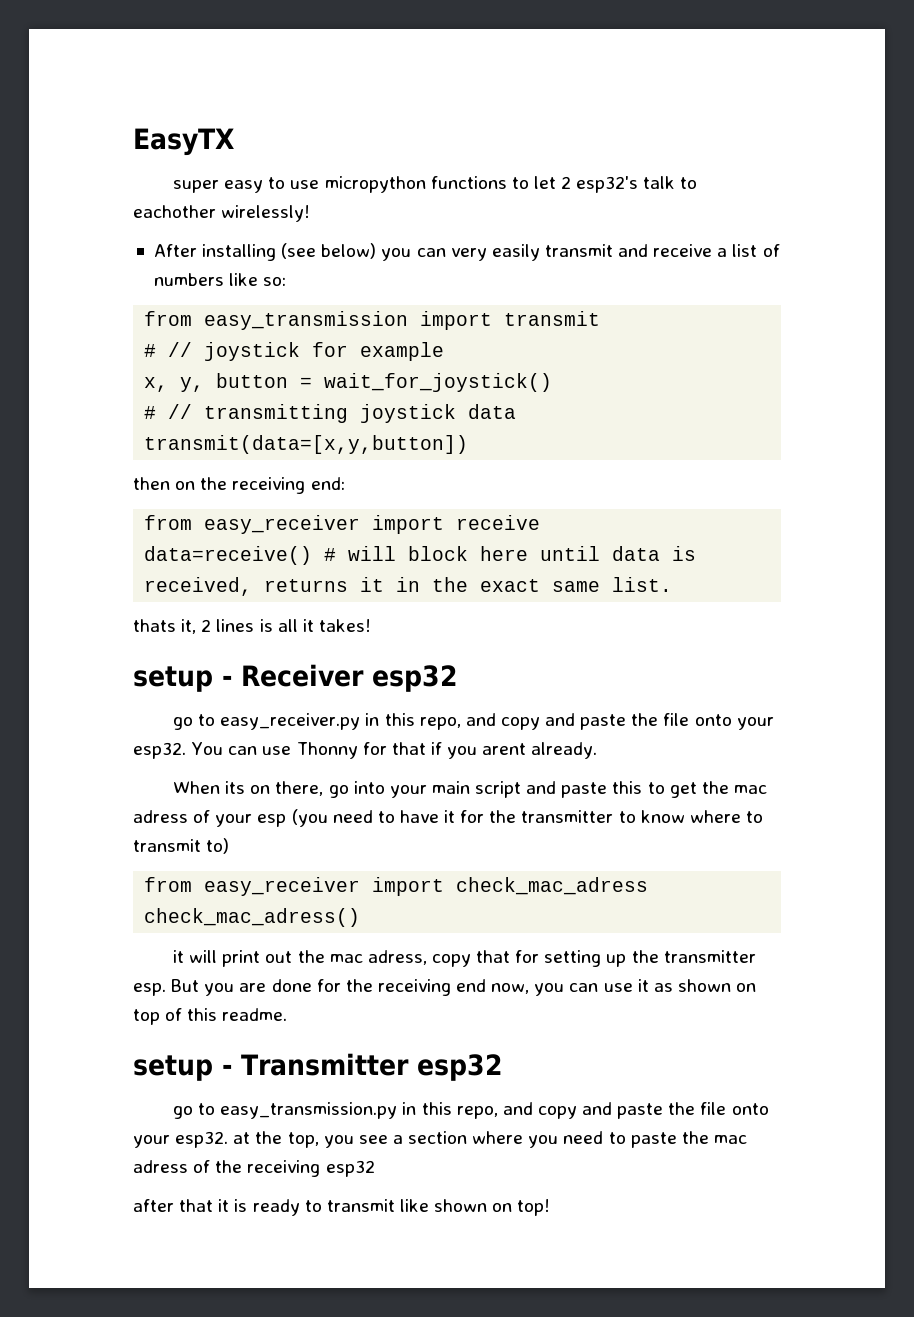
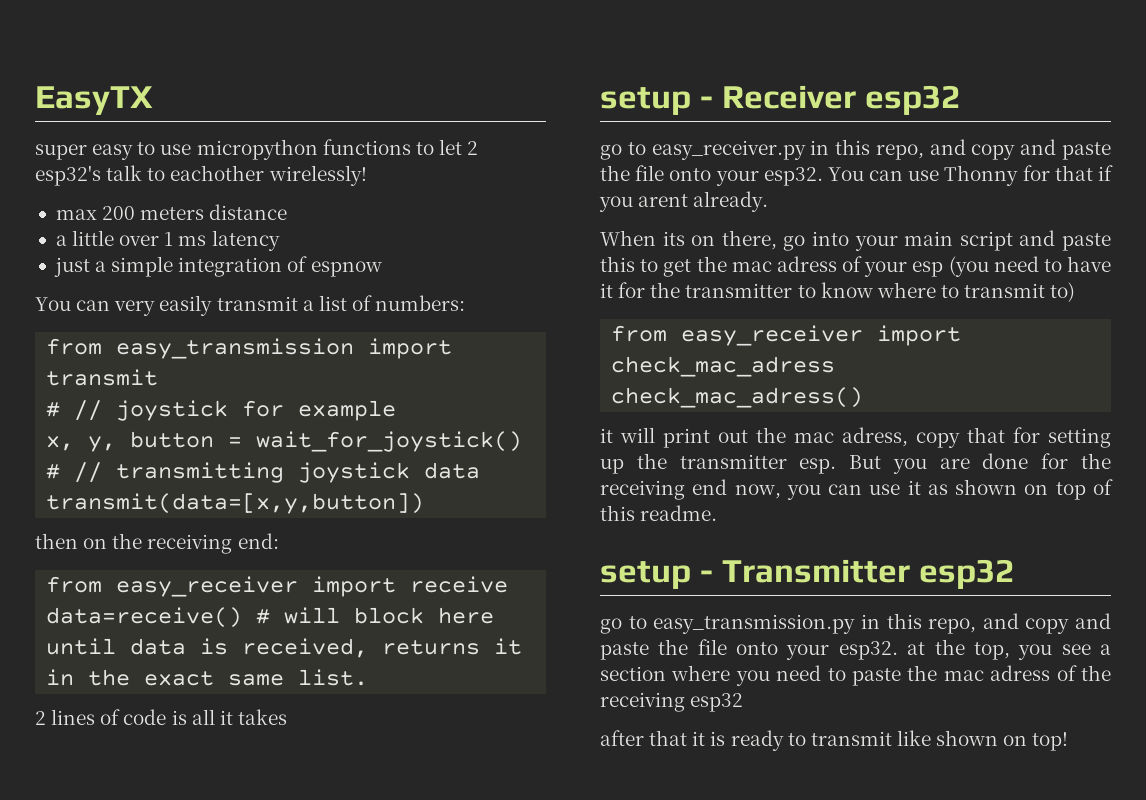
- After installing (see below) you can very easily transmit and receive a list of numbers like so:
+ max 200 meters distance
+ a little over 1 ms latency
+ just a simple integration of espnow
+ You can very easily transmit a list of numbers:
- thats it, 2 lines is all it takes!
+ 2 lines of code is all it takes

